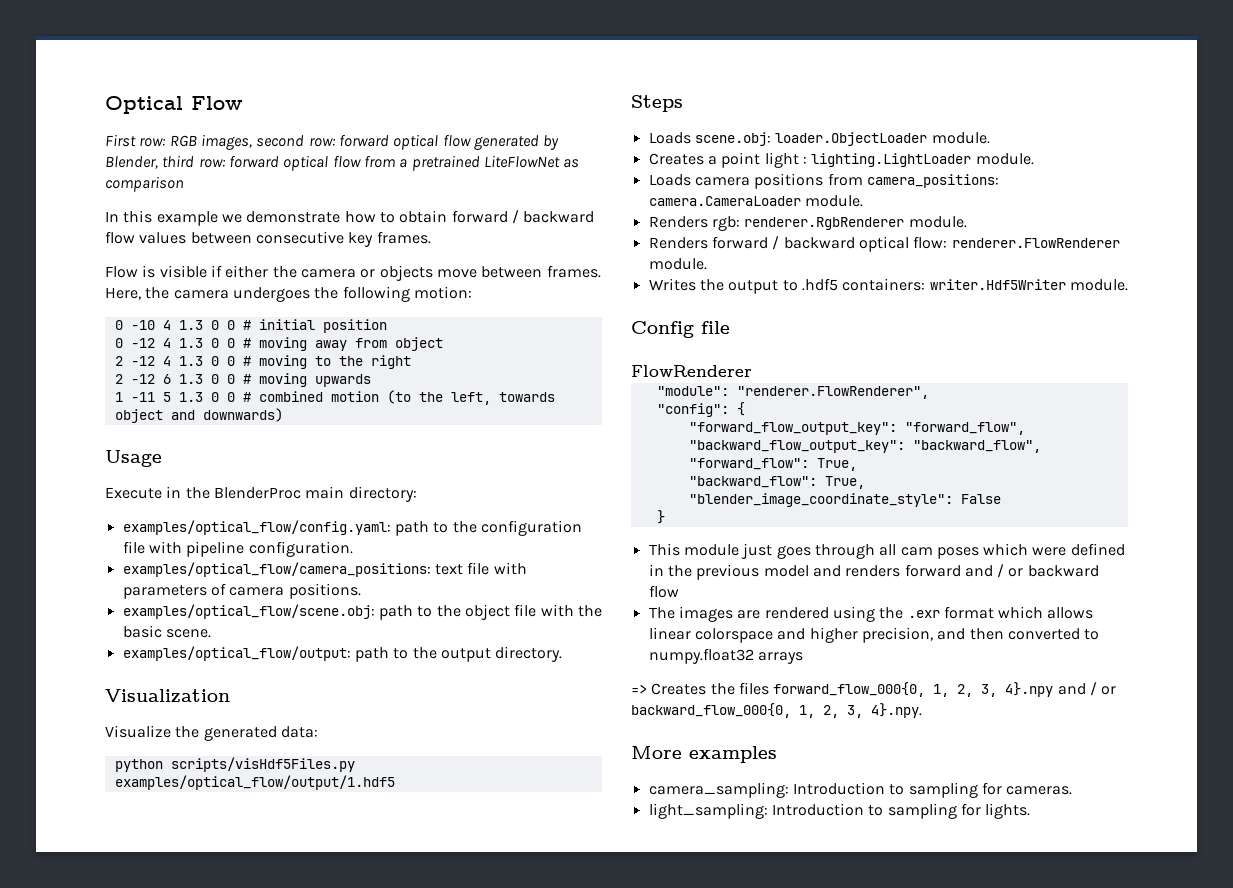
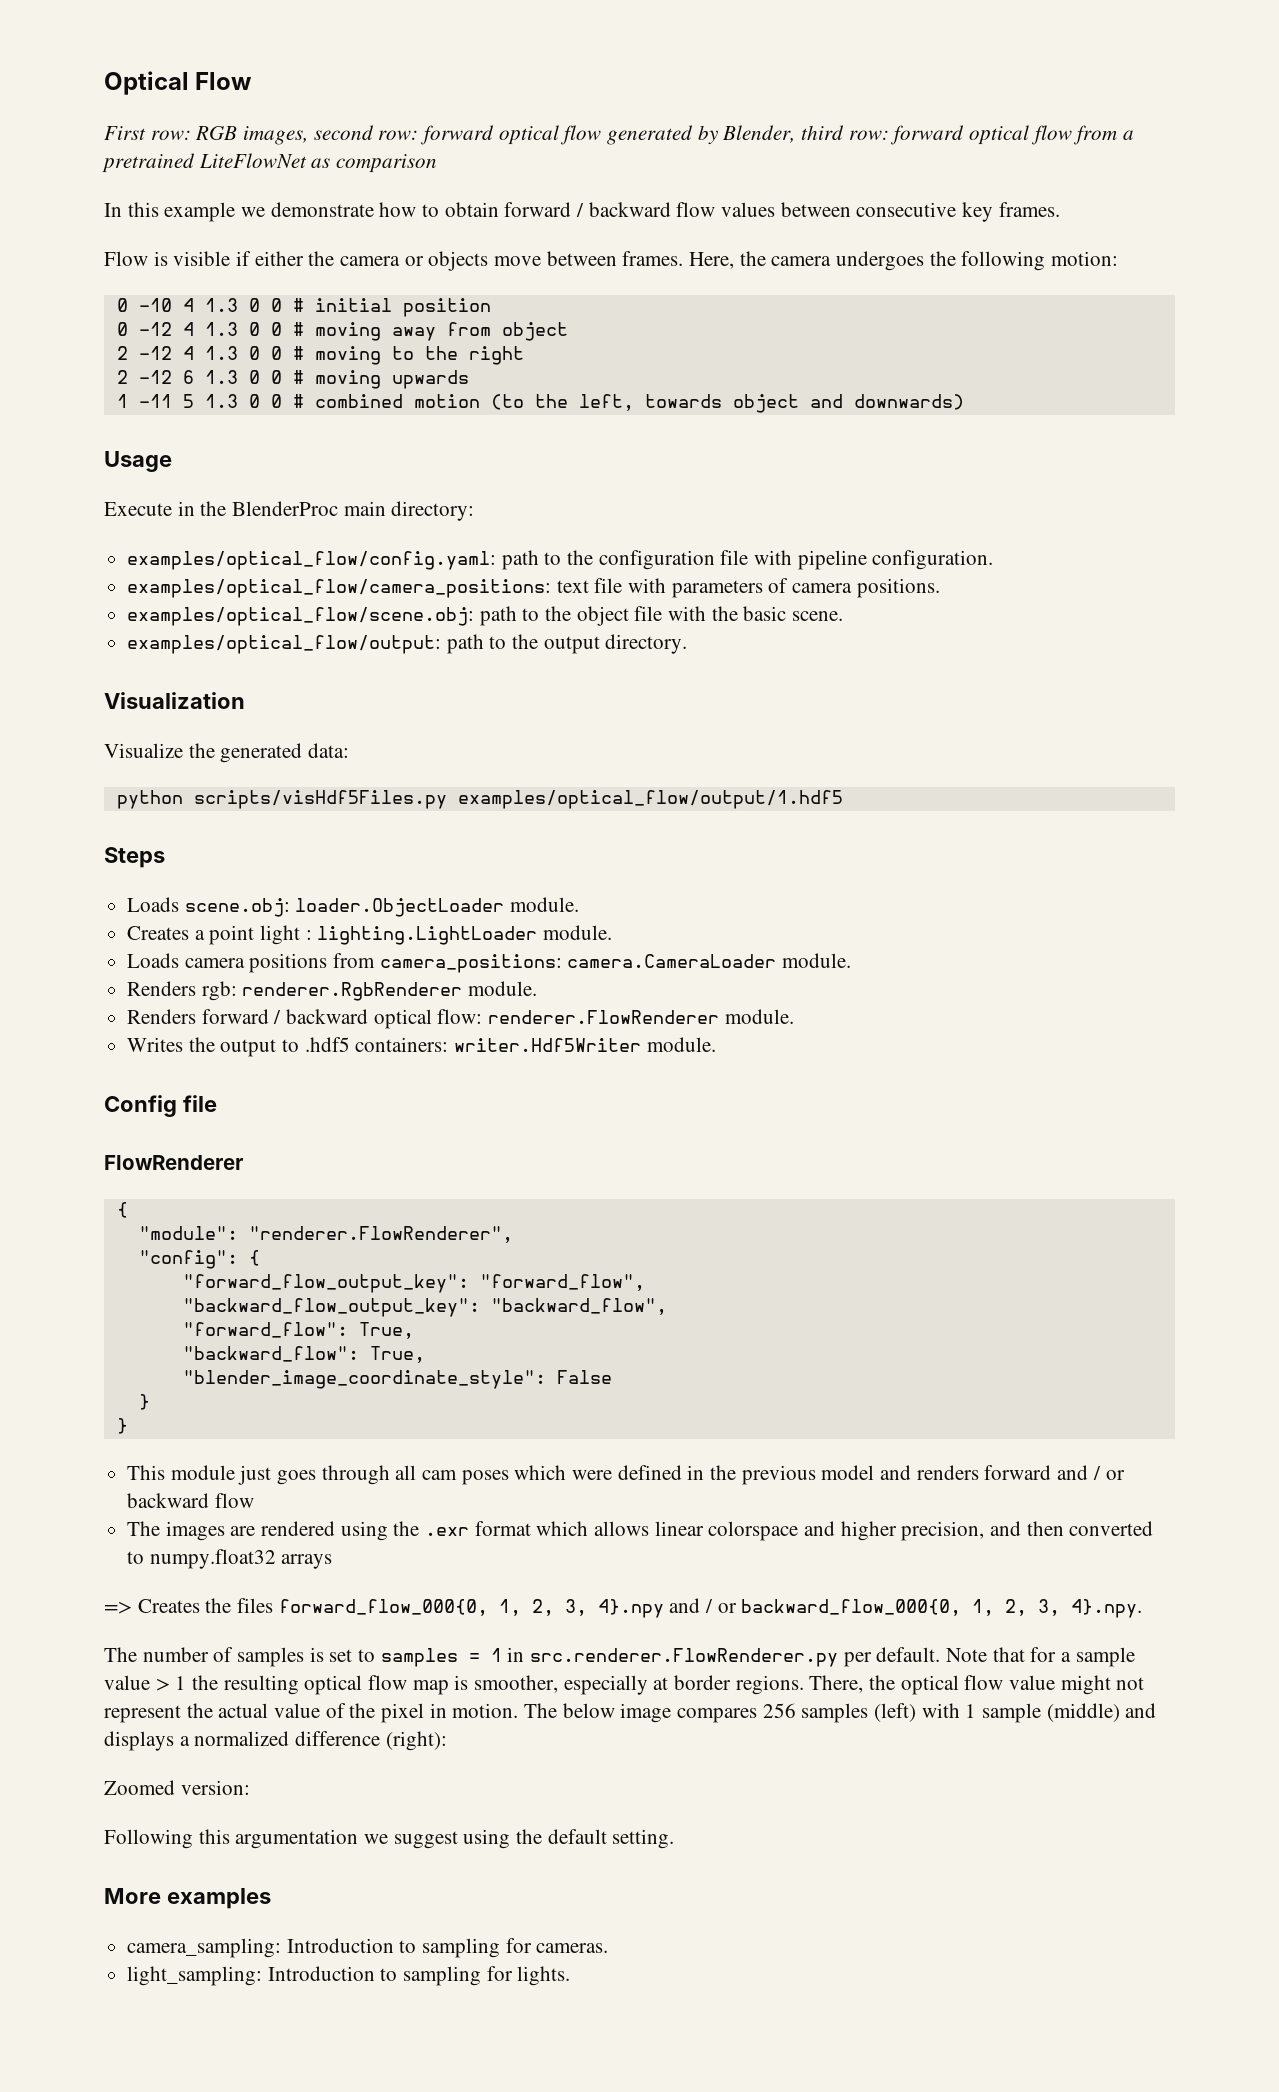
  FlowRenderer
+ {
  "blender_image_coordinate_style": False
+ }
+ The number of samples is set to samples = 1 in src.renderer.FlowRenderer.py per default. Note that for a sample value > 1 the resulting optical flow map is smoother, especially at border regions. There, the optical flow value might not represent the actual value of the pixel in motion. The below image compares 256 samples (left) with 1 sample (middle) and displays a normalized difference (right):
+ Zoomed version:
+ Following this argumentation we suggest using the default setting.

